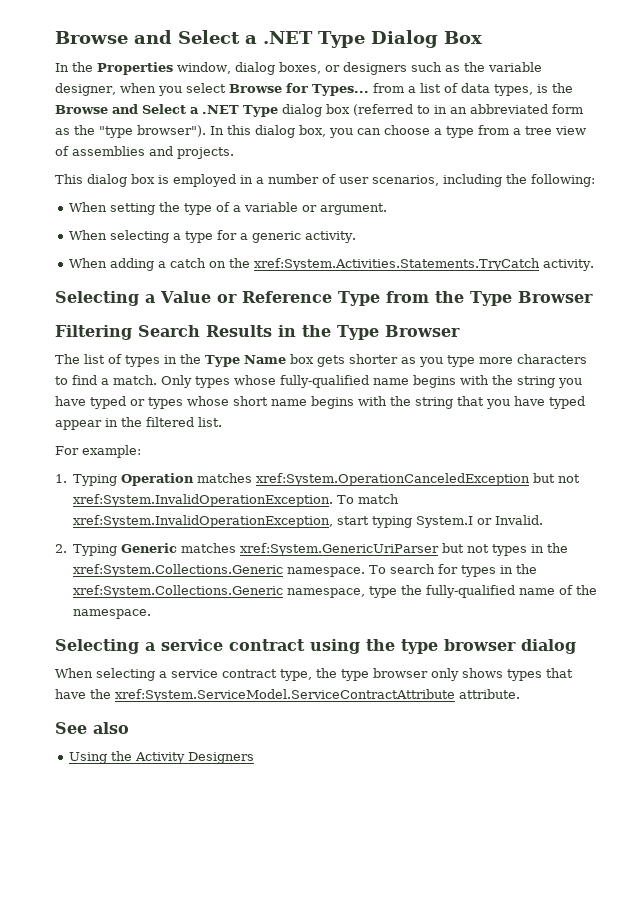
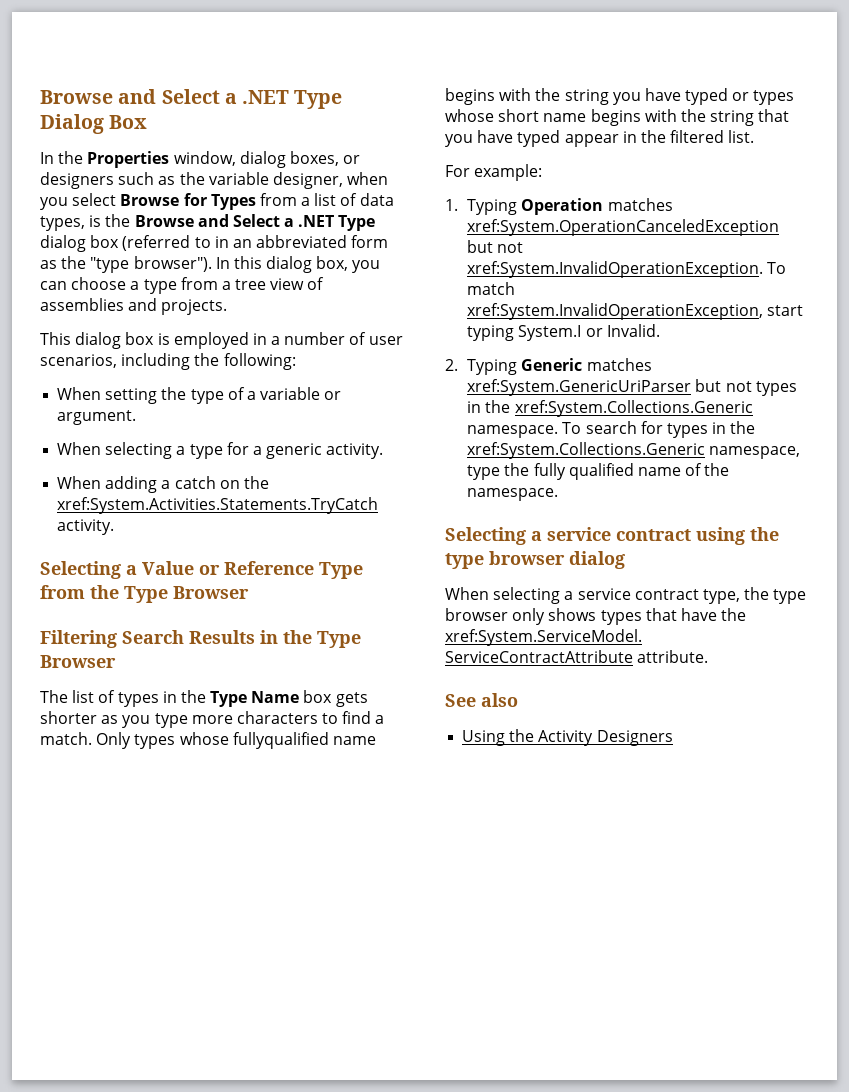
- In the Properties window, dialog boxes, or designers such as the variable designer, when you select Browse for Types... from a list of data types, is the Browse and Select a .NET Type dialog box (referred to in an abbreviated form as the "type browser").
+ In the Properties window, dialog boxes, or designers such as the variable designer, when you select Browse for Types from a list of data types, is the Browse and Select a .NET Type dialog box (referred to in an abbreviated form as the "type browser").
- Only types whose fully-qualified name begins with the string you have typed or types whose short name begins with the string that you have typed appear in the filtered list.
+ Only types whose fullyqualified name begins with the string you have typed or types whose short name begins with the string that you have typed appear in the filtered list.
- To search for types in the xref:System.Collections.Generic namespace, type the fully-qualified name of the namespace.
+ To search for types in the xref:System.Collections.Generic namespace, type the fully qualified name of the namespace.

